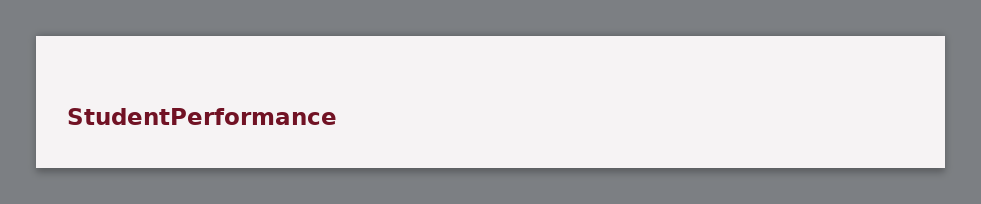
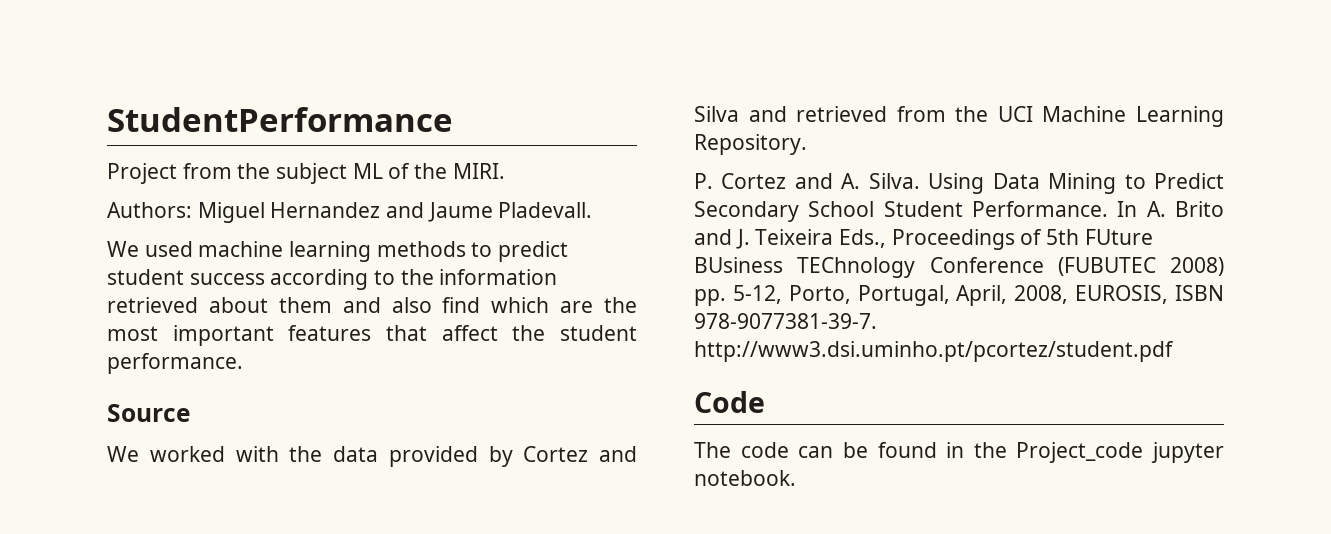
+ Project from the subject ML of the MIRI.
+ Authors: Miguel Hernandez and Jaume Pladevall.
+ We used machine learning methods to predict student success according to the information retrieved about them and also find which are the most important features that affect the student performance.
+ Source
+ We worked with the data provided by Cortez and Silva and retrieved from the UCI Machine Learning Repository.
+ P. Cortez and A. Silva. Using Data Mining to Predict Secondary School Student Performance. In A. Brito and J. Teixeira Eds., Proceedings of 5th FUture BUsiness TEChnology Conference (FUBUTEC 2008) pp. 5-12, Porto, Portugal, April, 2008, EUROSIS, ISBN 978-9077381-39-7. http://www3.dsi.uminho.pt/pcortez/student.pdf
+ Code
+ The code can be found in the Project_code jupyter notebook.

